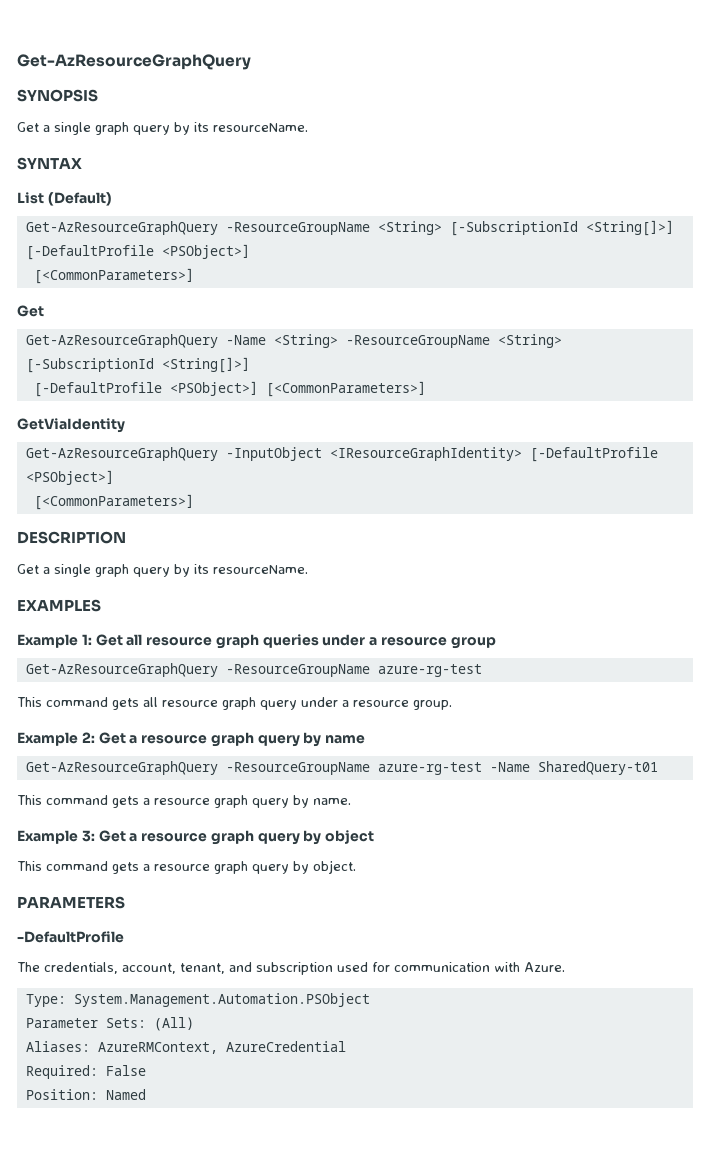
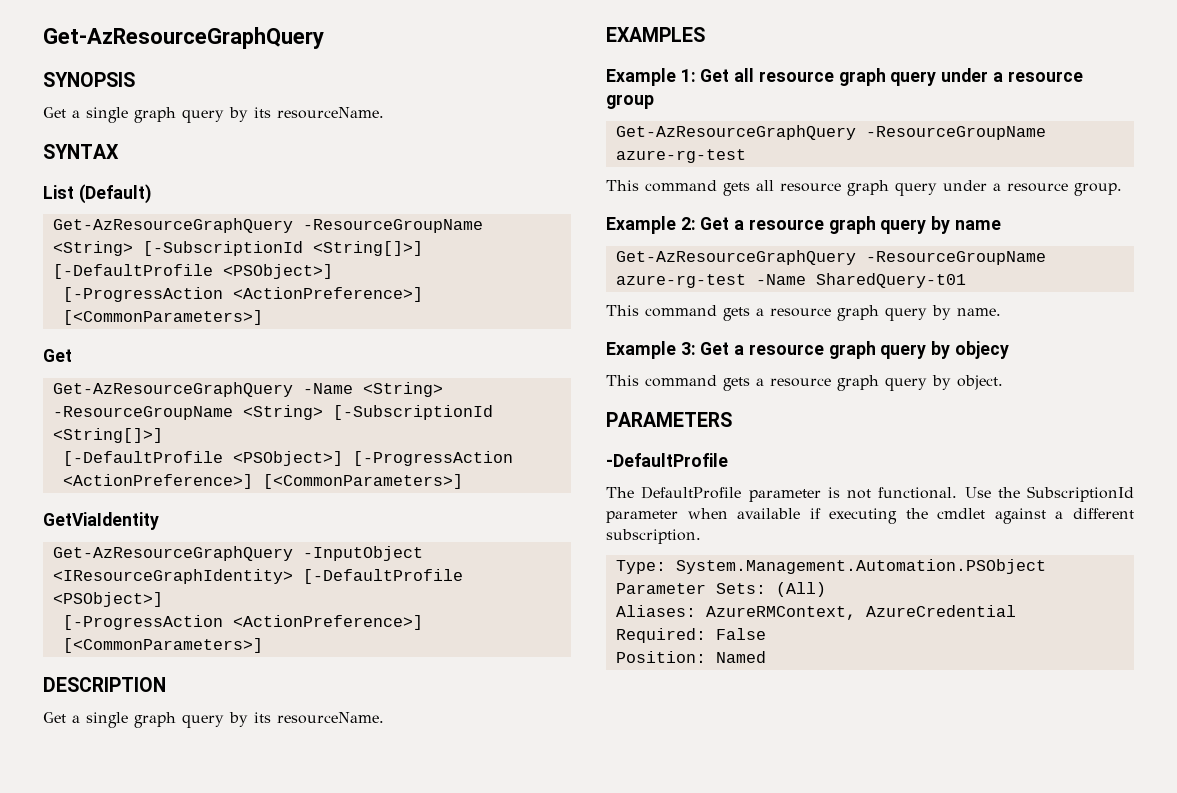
  Get-AzResourceGraphQuery -ResourceGroupName <String> [-SubscriptionId <String[]>] [-DefaultProfile <PSObject>]
- [<CommonParameters>]
+ [-ProgressAction <ActionPreference>] [<CommonParameters>]
- [-DefaultProfile <PSObject>] [<CommonParameters>]
+ [-DefaultProfile <PSObject>] [-ProgressAction <ActionPreference>] [<CommonParameters>]
  Get-AzResourceGraphQuery -InputObject <IResourceGraphIdentity> [-DefaultProfile <PSObject>]
- [<CommonParameters>]
+ [-ProgressAction <ActionPreference>] [<CommonParameters>]
- Example 1: Get all resource graph queries under a resource group
+ Example 1: Get all resource graph query under a resource group
- Example 3: Get a resource graph query by object
+ Example 3: Get a resource graph query by objecy
- The credentials, account, tenant, and subscription used for communication with Azure.
+ The DefaultProfile parameter is not functional. Use the SubscriptionId parameter when available if executing the cmdlet against a different subscription.

